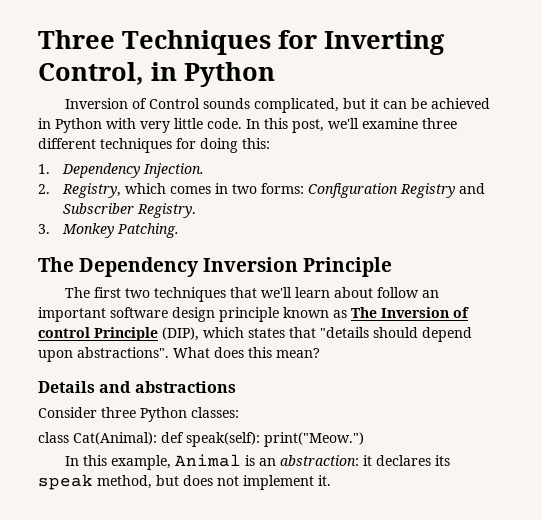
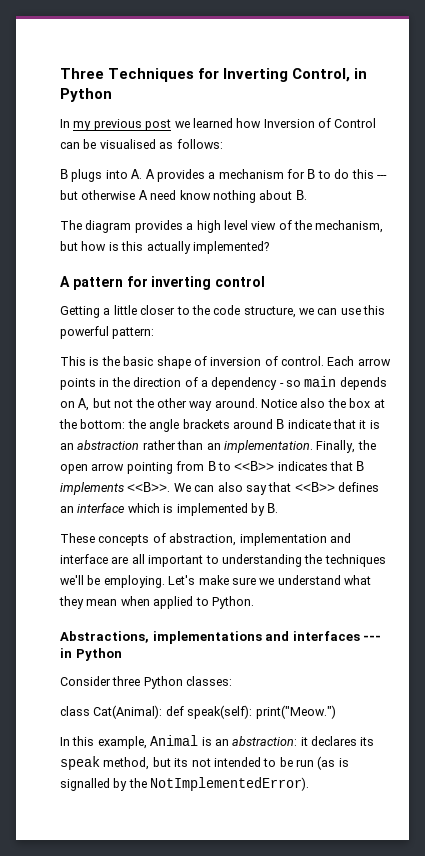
- Inversion of Control sounds complicated, but it can be achieved in Python with very little code. In this post, we'll examine three different techniques for doing this:
- 1. Dependency Injection.
- 2. Registry, which comes in two forms: Configuration Registry and Subscriber Registry.
- 3. Monkey Patching.
- The Dependency Inversion Principle
- The first two techniques that we'll learn about follow an important software design principle known as The Inversion of control Principle (DIP), which states that "details should depend upon abstractions". What does this mean?
- Details and abstractions
+ In my previous post we learned how Inversion of Control can be visualised as follows:
+ B plugs into A. A provides a mechanism for B to do this --- but otherwise A need know nothing about B.
+ The diagram provides a high level view of the mechanism, but how is this actually implemented?
+ A pattern for inverting control
+ Getting a little closer to the code structure, we can use this powerful pattern:
+ This is the basic shape of inversion of control. Each arrow points in the direction of a dependency - so main depends on A, but not the other way around. Notice also the box at the bottom: the angle brackets around B indicate that it is an abstraction rather than an implementation. Finally, the open arrow pointing from B to <<B>> indicates that B implements <<B>>. We can also say that <<B>> defines an interface which is implemented by B.
+ These concepts of abstraction, implementation and interface are all important to understanding the techniques we'll be employing. Let's make sure we understand what they mean when applied to Python.
+ Abstractions, implementations and interfaces --- in Python
- In this example, Animal is an abstraction: it declares its speak method, but does not implement it.
+ In this example, Animal is an abstraction: it declares its speak method, but its not intended to be run (as is signalled by the NotImplementedError).

